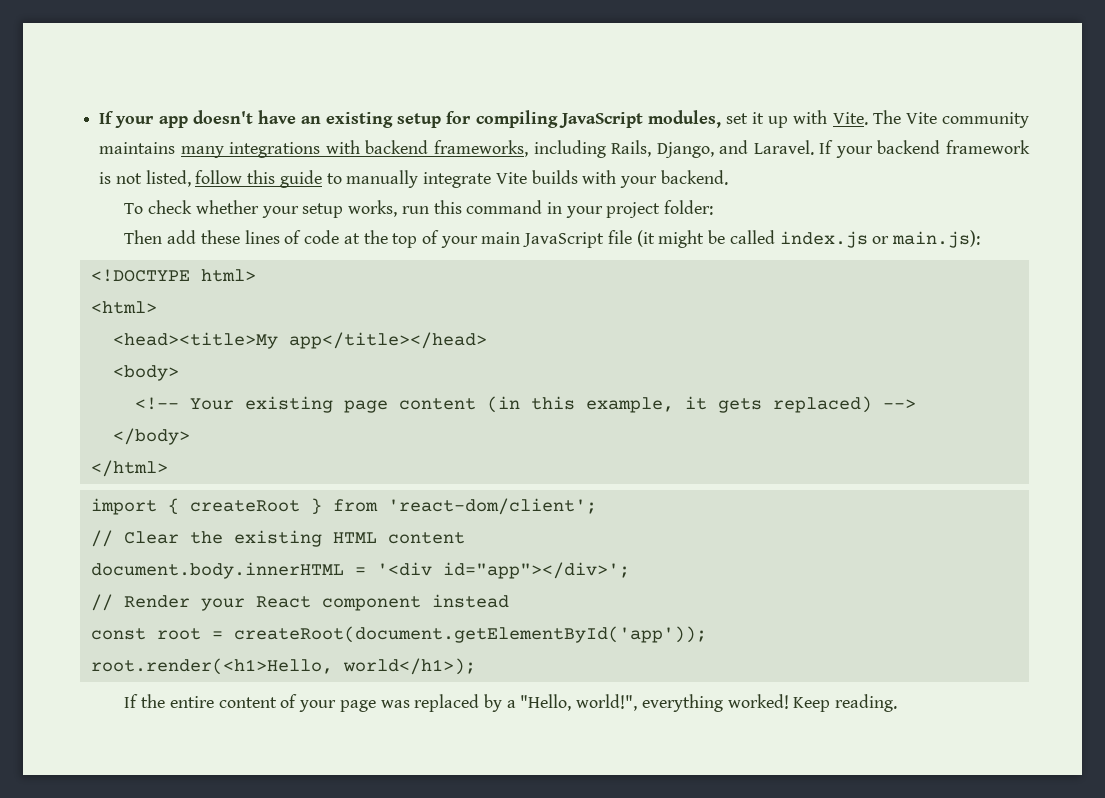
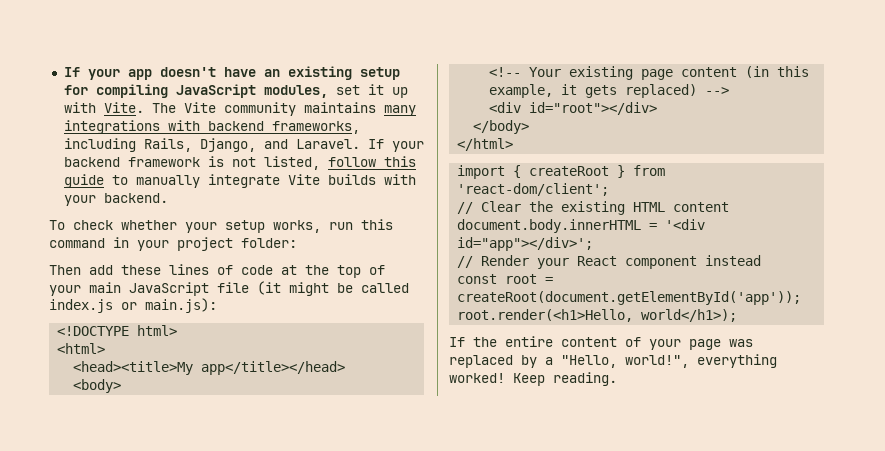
+ <div id="root"></div>

